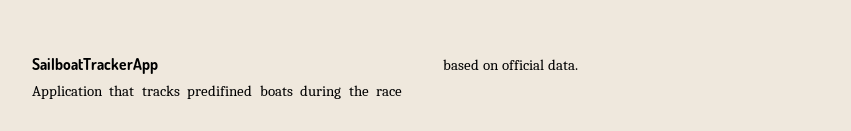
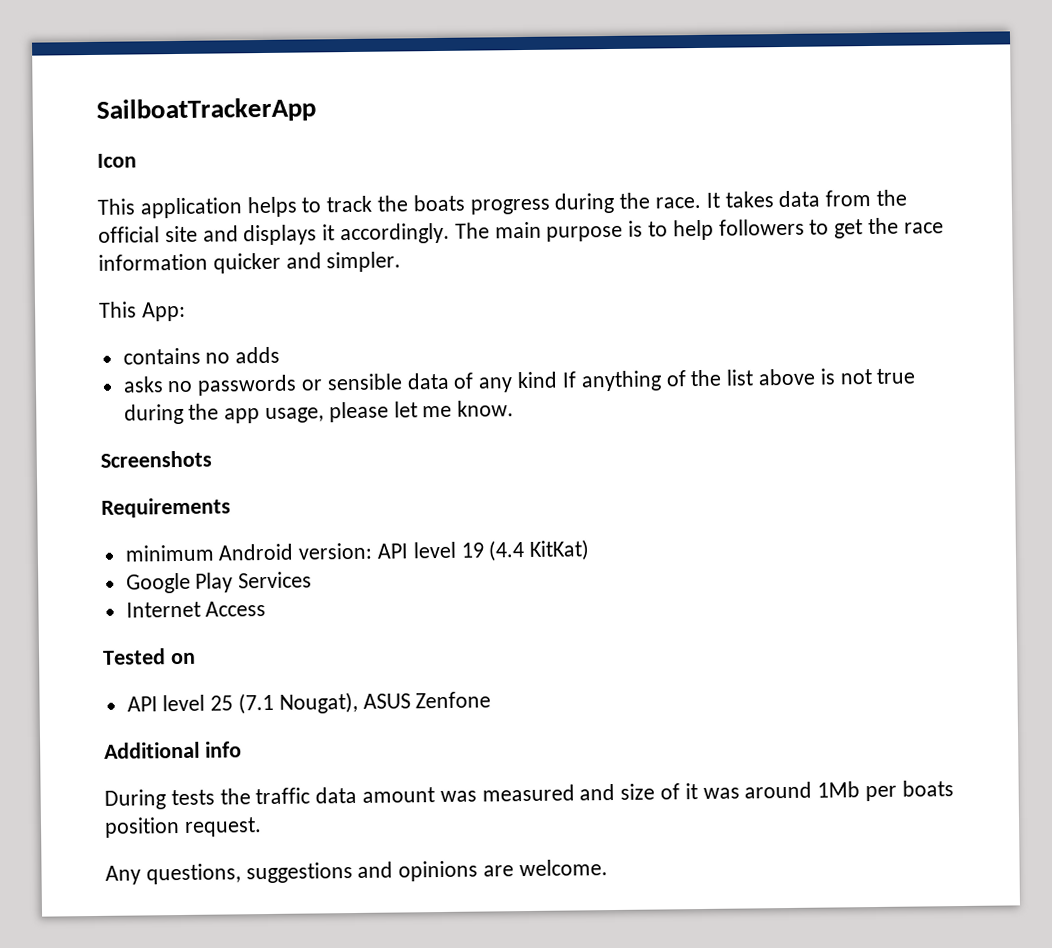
- Application that tracks predifined boats during the race based on official data.
+ Icon
+ This application helps to track the boats progress during the race. It takes data from the official site and displays it accordingly. The main purpose is to help followers to get the race information quicker and simpler.
+ This App:
+ contains no adds
+ asks no passwords or sensible data of any kind If anything of the list above is not true during the app usage, please let me know.
+ Screenshots
+ Requirements
+ minimum Android version: API level 19 (4.4 KitKat)
+ Google Play Services
+ Internet Access
+ Tested on
+ API level 25 (7.1 Nougat), ASUS Zenfone
+ Additional info
+ During tests the traffic data amount was measured and size of it was around 1Mb per boats position request.
+ Any questions, suggestions and opinions are welcome.

